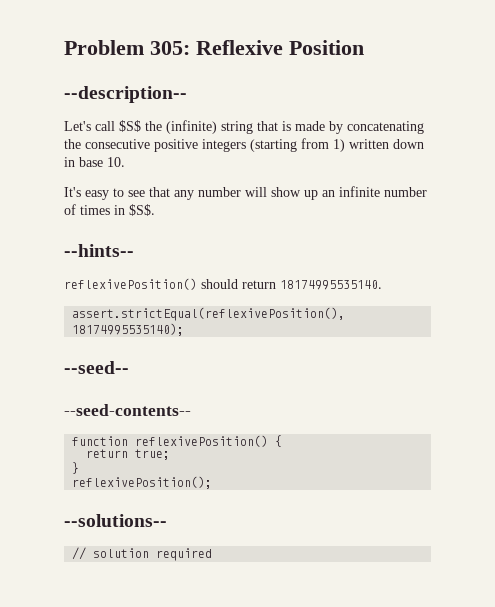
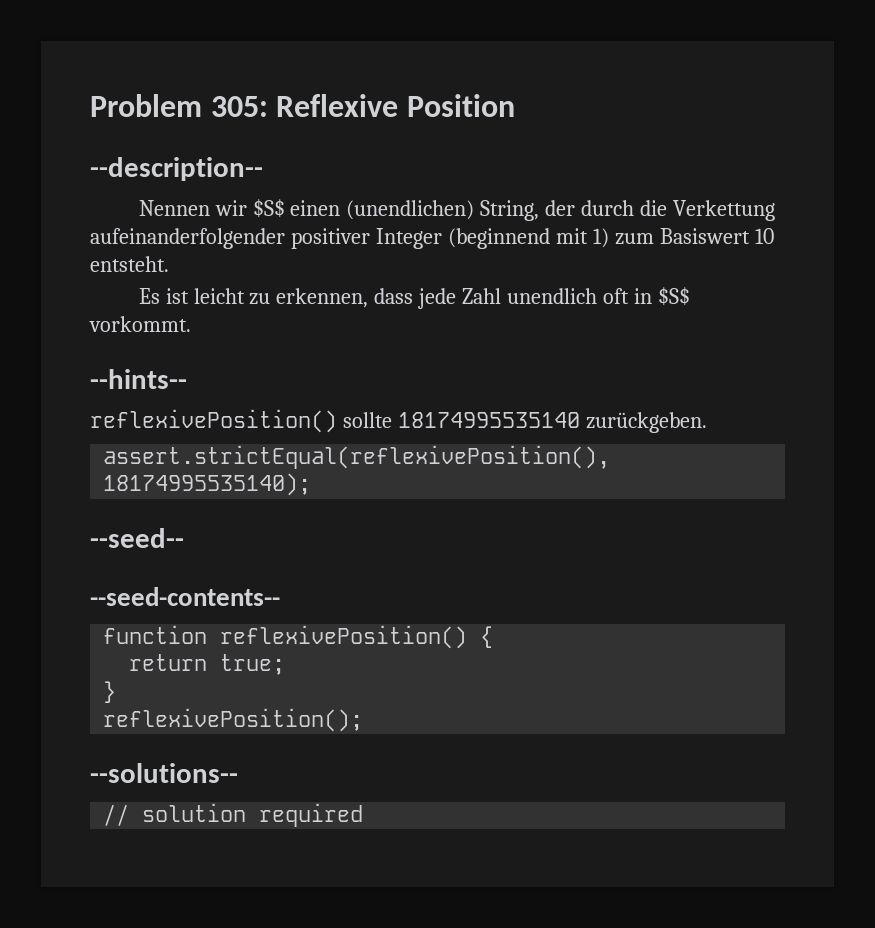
- Let's call $S$ the (infinite) string that is made by concatenating the consecutive positive integers (starting from 1) written down in base 10.
- It's easy to see that any number will show up an infinite number of times in $S$.
+ Nennen wir $S$ einen (unendlichen) String, der durch die Verkettung aufeinanderfolgender positiver Integer (beginnend mit 1) zum Basiswert 10 entsteht.
+ Es ist leicht zu erkennen, dass jede Zahl unendlich oft in $S$ vorkommt.
- reflexivePosition() should return 18174995535140.
+ reflexivePosition() sollte 18174995535140 zurückgeben.

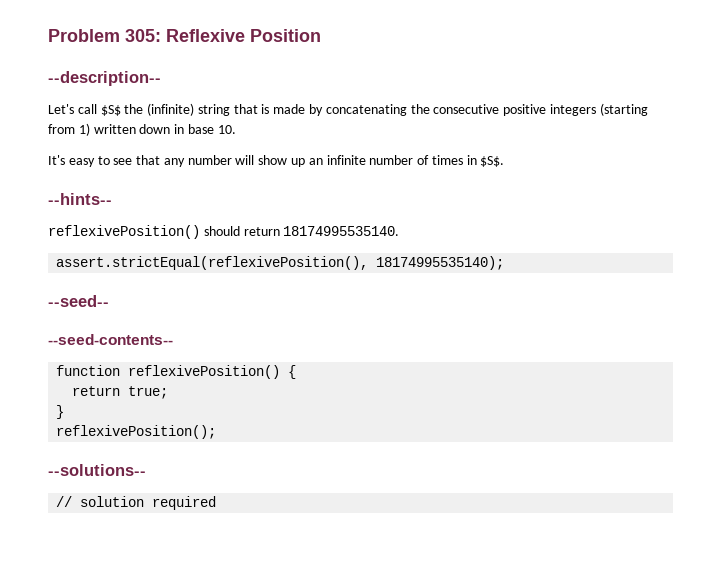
- Nennen wir $S$ einen (unendlichen) String, der durch die Verkettung aufeinanderfolgender positiver Integer (beginnend mit 1) zum Basiswert 10 entsteht.
- Es ist leicht zu erkennen, dass jede Zahl unendlich oft in $S$ vorkommt.
+ Let's call $S$ the (infinite) string that is made by concatenating the consecutive positive integers (starting from 1) written down in base 10.
+ It's easy to see that any number will show up an infinite number of times in $S$.
- reflexivePosition() sollte 18174995535140 zurückgeben.
+ reflexivePosition() should return 18174995535140.

